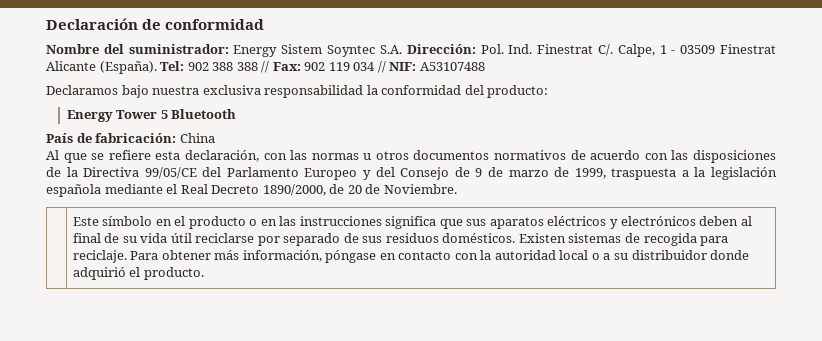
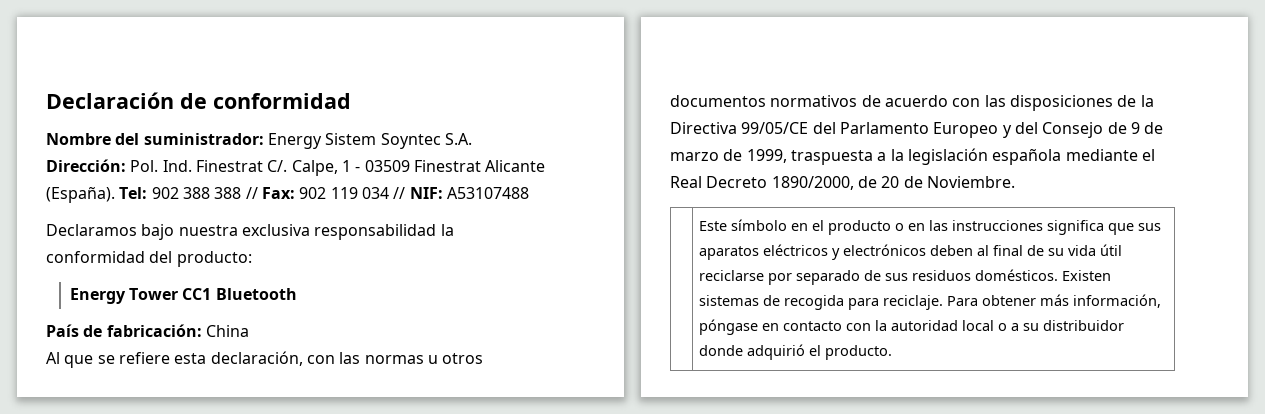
- Energy Tower 5 Bluetooth
+ Energy Tower CC1 Bluetooth

